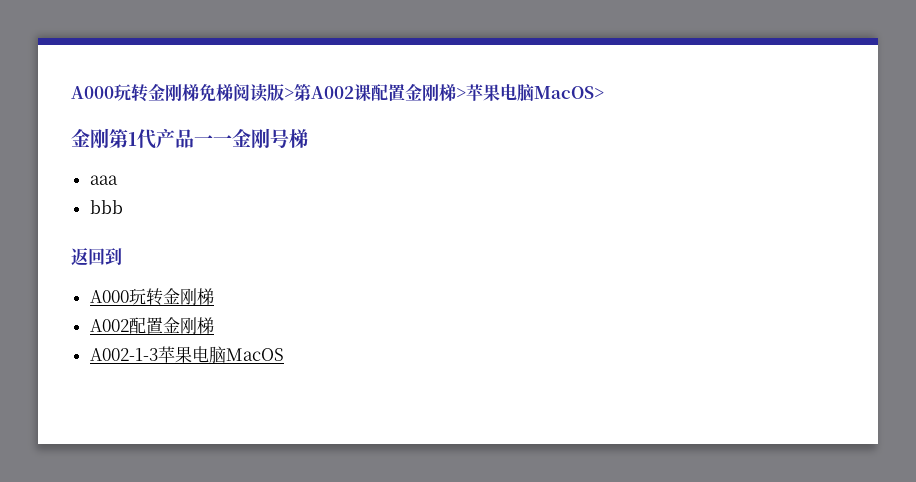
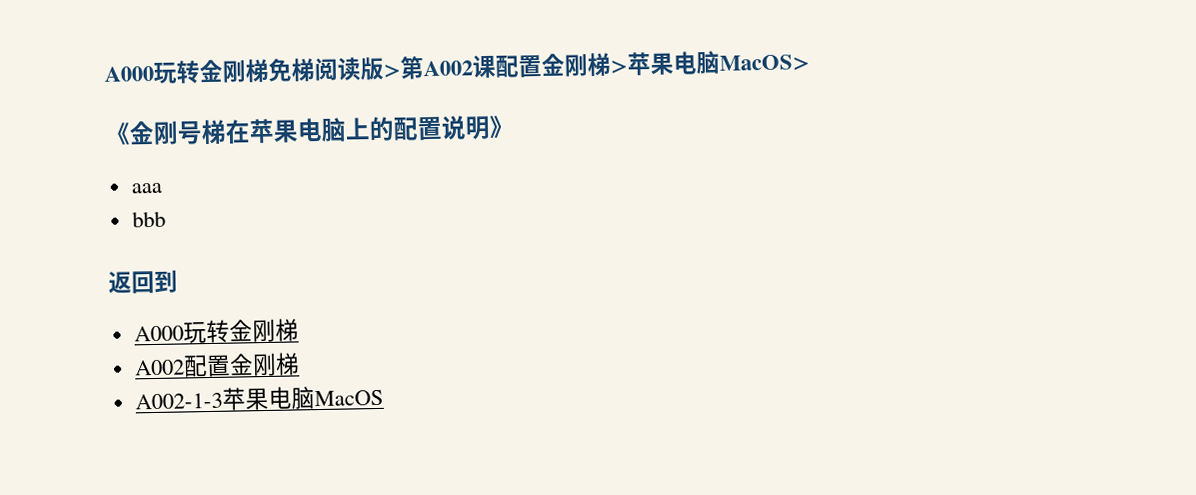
- 金刚第1代产品一一金刚号梯
+ 《金刚号梯在苹果电脑上的配置说明》

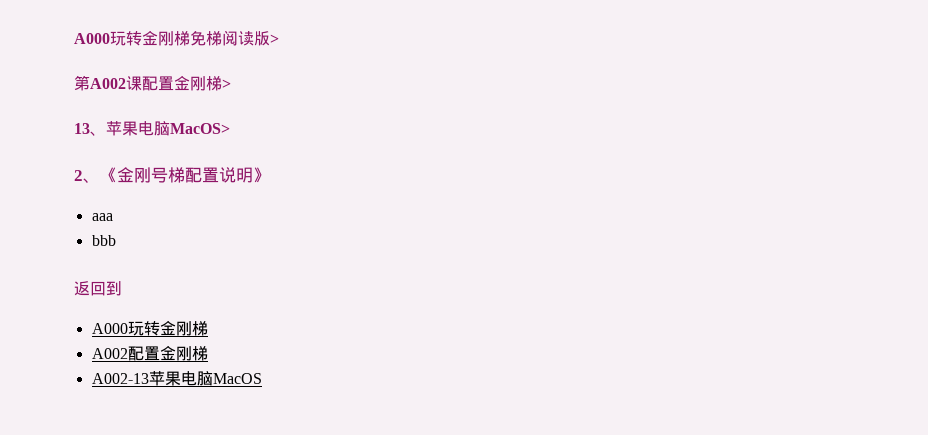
- A000玩转金刚梯免梯阅读版>第A002课配置金刚梯>苹果电脑MacOS>
+ A000玩转金刚梯免梯阅读版>
+ 第A002课配置金刚梯>
+ 13、苹果电脑MacOS>
- 《金刚号梯在苹果电脑上的配置说明》
+ 2、《金刚号梯配置说明》
- A002-1-3苹果电脑MacOS
+ A002-13苹果电脑MacOS

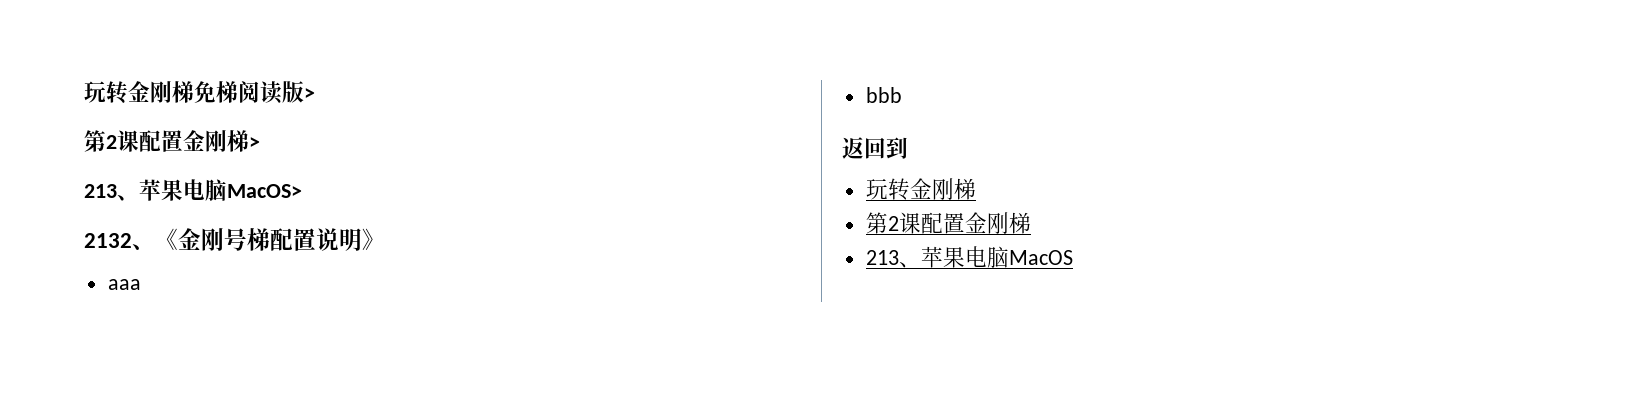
- A000玩转金刚梯免梯阅读版>
+ 玩转金刚梯免梯阅读版>
- 第A002课配置金刚梯>
+ 第2课配置金刚梯>
- 13、苹果电脑MacOS>
+ 213、苹果电脑MacOS>
- 2、《金刚号梯配置说明》
+ 2132、《金刚号梯配置说明》
  返回到
- A000玩转金刚梯
- A002配置金刚梯
+ 玩转金刚梯
+ 第2课配置金刚梯
- A002-13苹果电脑MacOS
+ 213、苹果电脑MacOS

